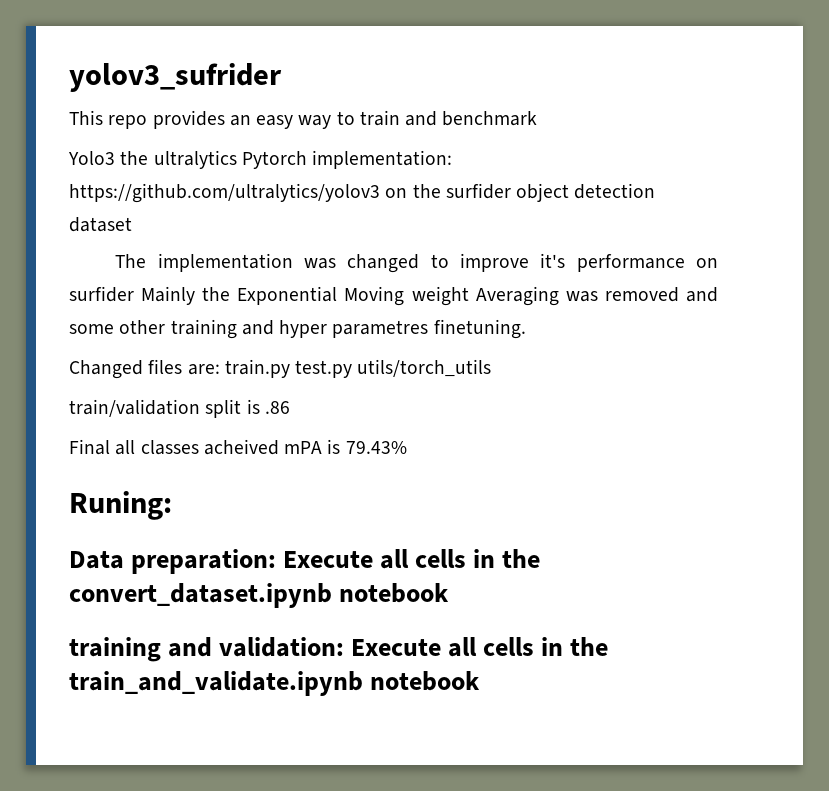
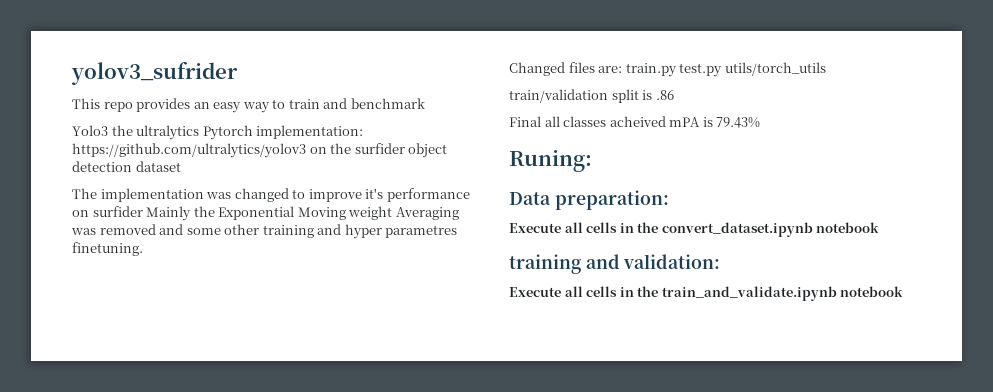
- Data preparation: Execute all cells in the convert_dataset.ipynb notebook
+ Data preparation:
+ Execute all cells in the convert_dataset.ipynb notebook
- training and validation: Execute all cells in the train_and_validate.ipynb notebook
+ training and validation:
+ Execute all cells in the train_and_validate.ipynb notebook

